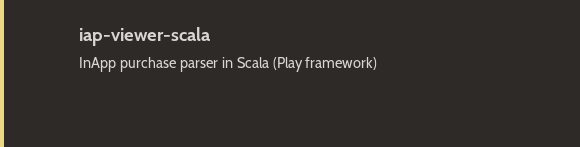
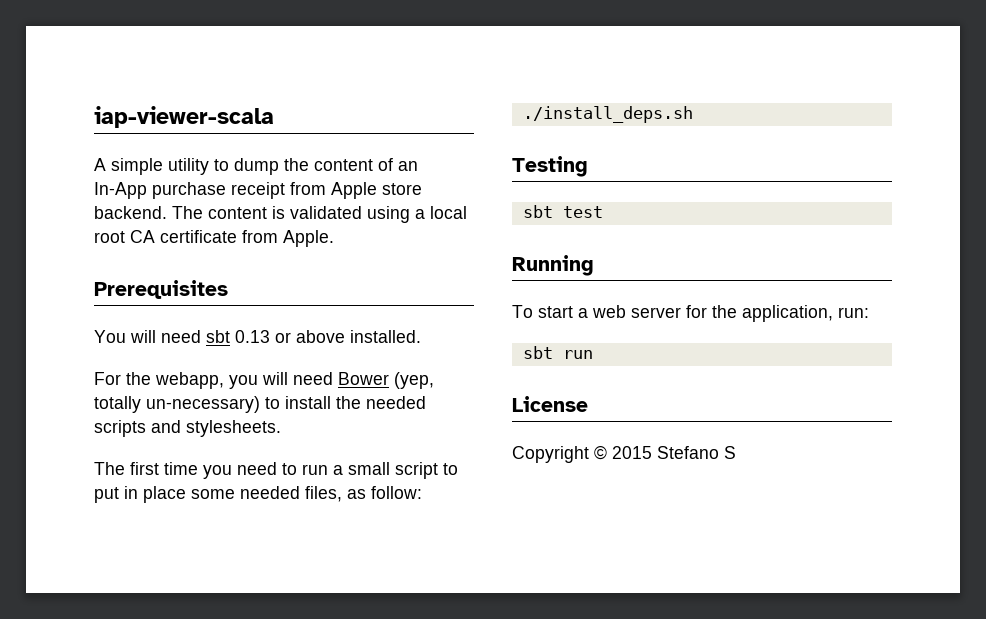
- InApp purchase parser in Scala (Play framework)
+ A simple utility to dump the content of an In-App purchase receipt from Apple store backend. The content is validated using a local root CA certificate from Apple.
+ Prerequisites
+ You will need sbt 0.13 or above installed.
+ For the webapp, you will need Bower (yep, totally un-necessary) to install the needed scripts and stylesheets.
+ The first time you need to run a small script to put in place some needed files, as follow:
+ ./install_deps.sh
+ Testing
+ sbt test
+ Running
+ To start a web server for the application, run:
+ sbt run
+ License
+ Copyright © 2015 Stefano S

